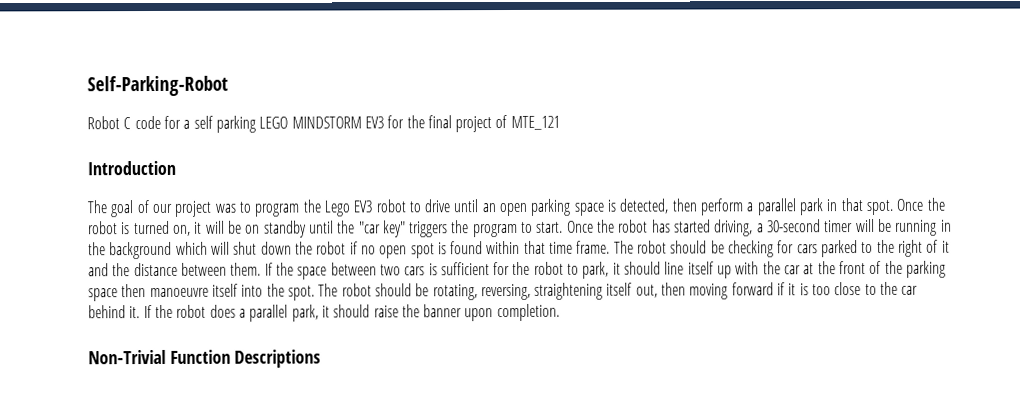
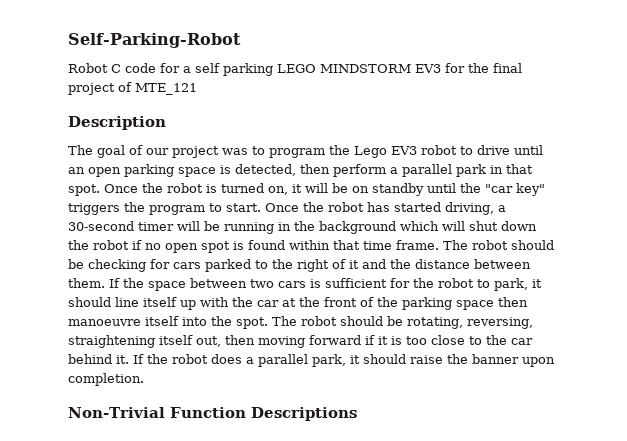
- Introduction
+ Description

